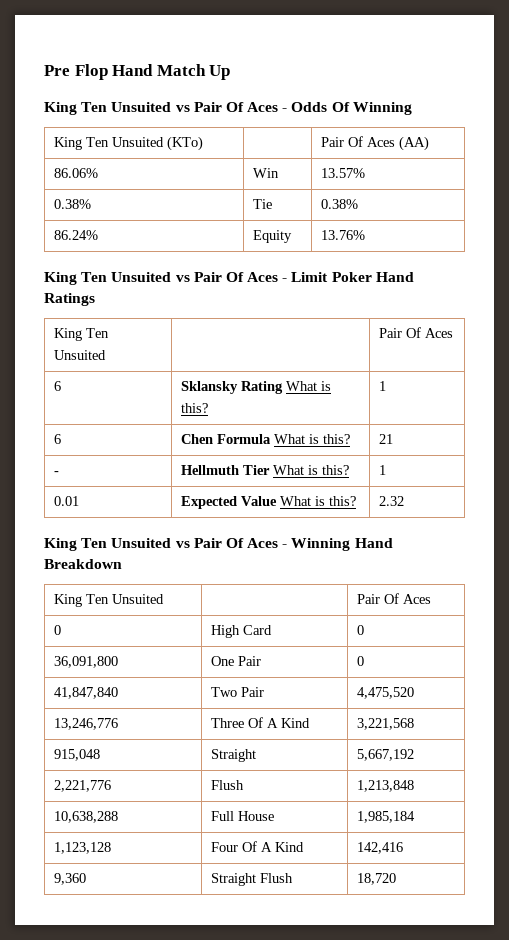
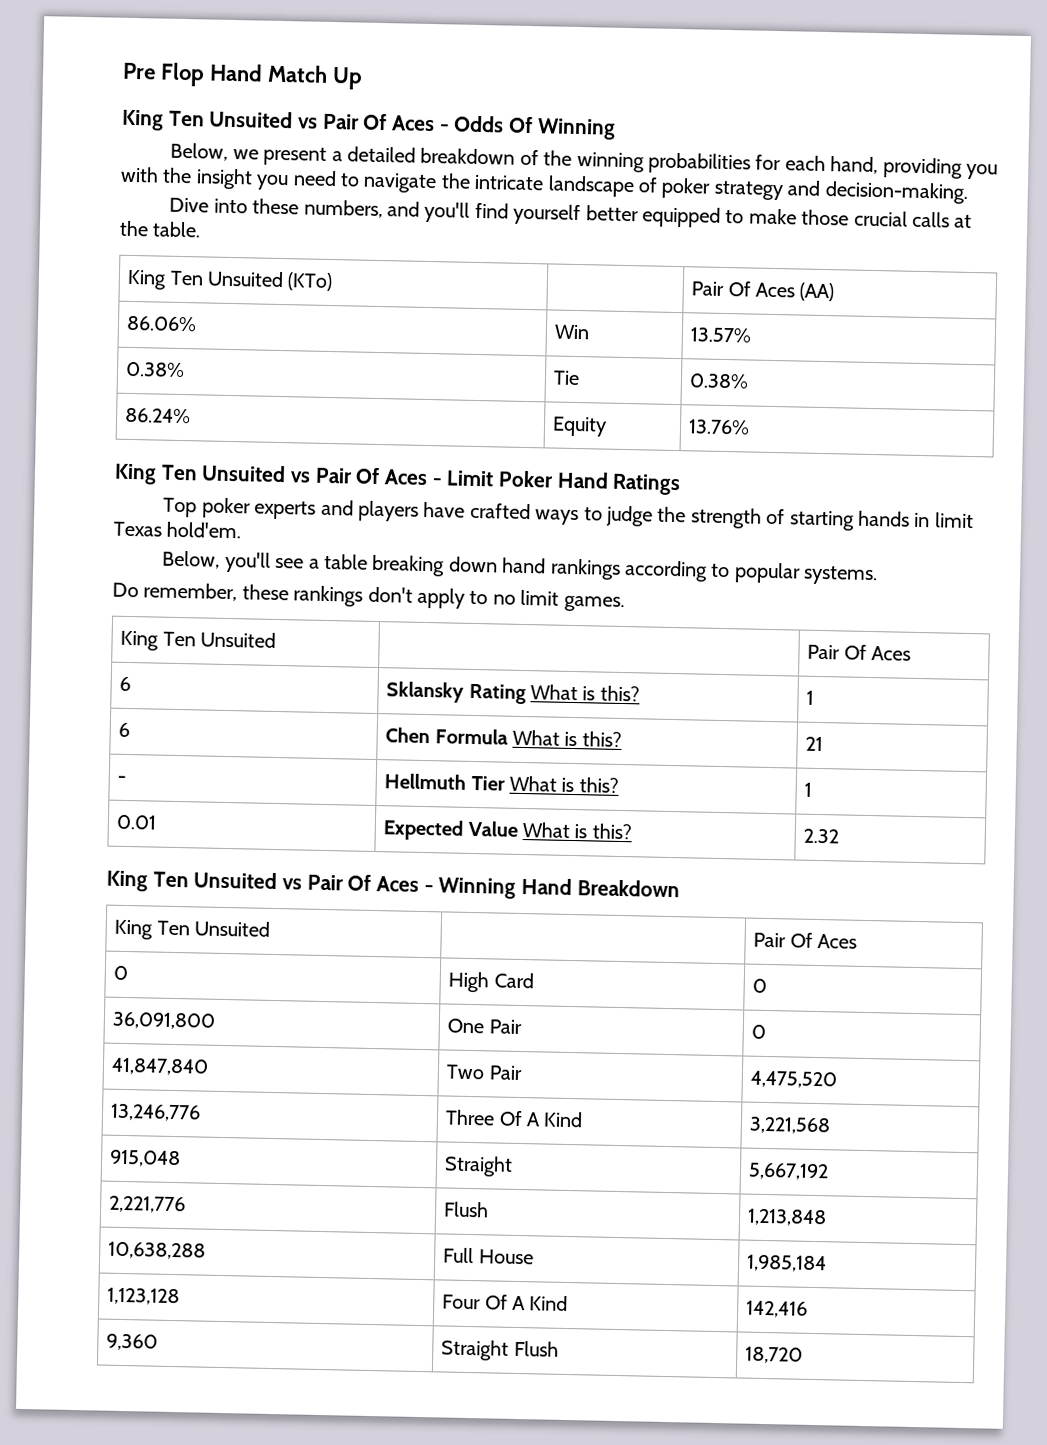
+ Below, we present a detailed breakdown of the winning probabilities for each hand, providing you with the insight you need to navigate the intricate landscape of poker strategy and decision-making.
+ Dive into these numbers, and you'll find yourself better equipped to make those crucial calls at the table.
+ Top poker experts and players have crafted ways to judge the strength of starting hands in limit Texas hold'em.
+ Below, you'll see a table breaking down hand rankings according to popular systems.
+ Do remember, these rankings don't apply to no limit games.

